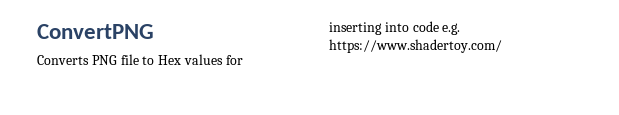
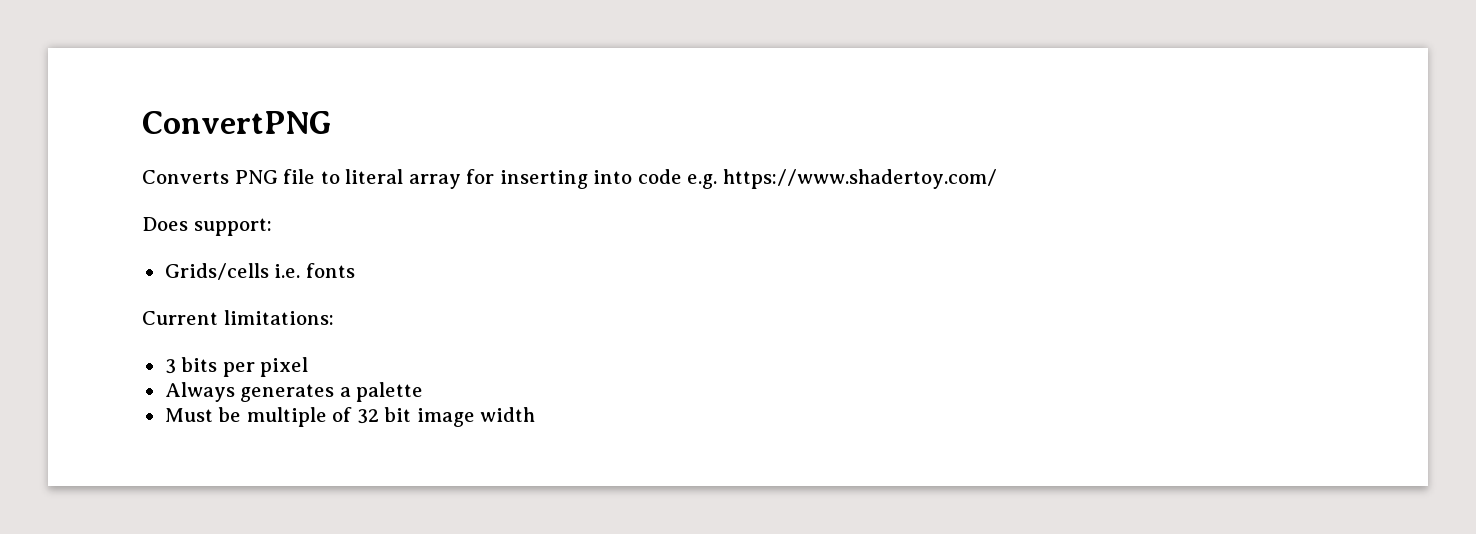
- Converts PNG file to Hex values for inserting into code e.g. https://www.shadertoy.com/
+ Converts PNG file to literal array for inserting into code e.g. https://www.shadertoy.com/
+ Does support:
+ Grids/cells i.e. fonts
+ Current limitations:
+ 3 bits per pixel
+ Always generates a palette
+ Must be multiple of 32 bit image width

